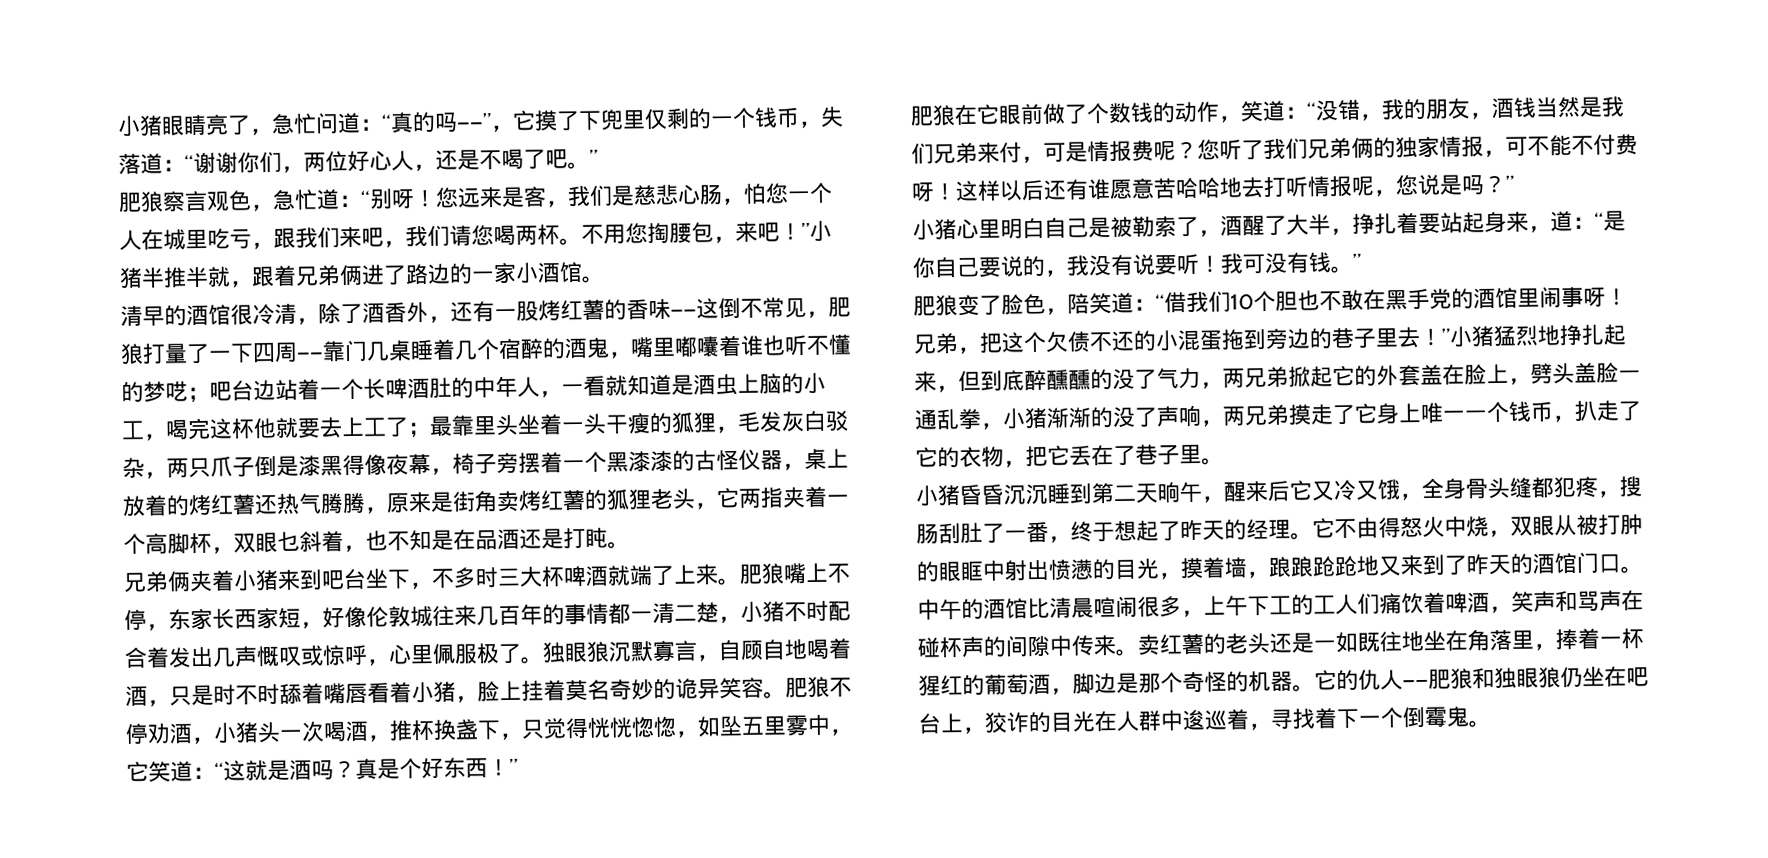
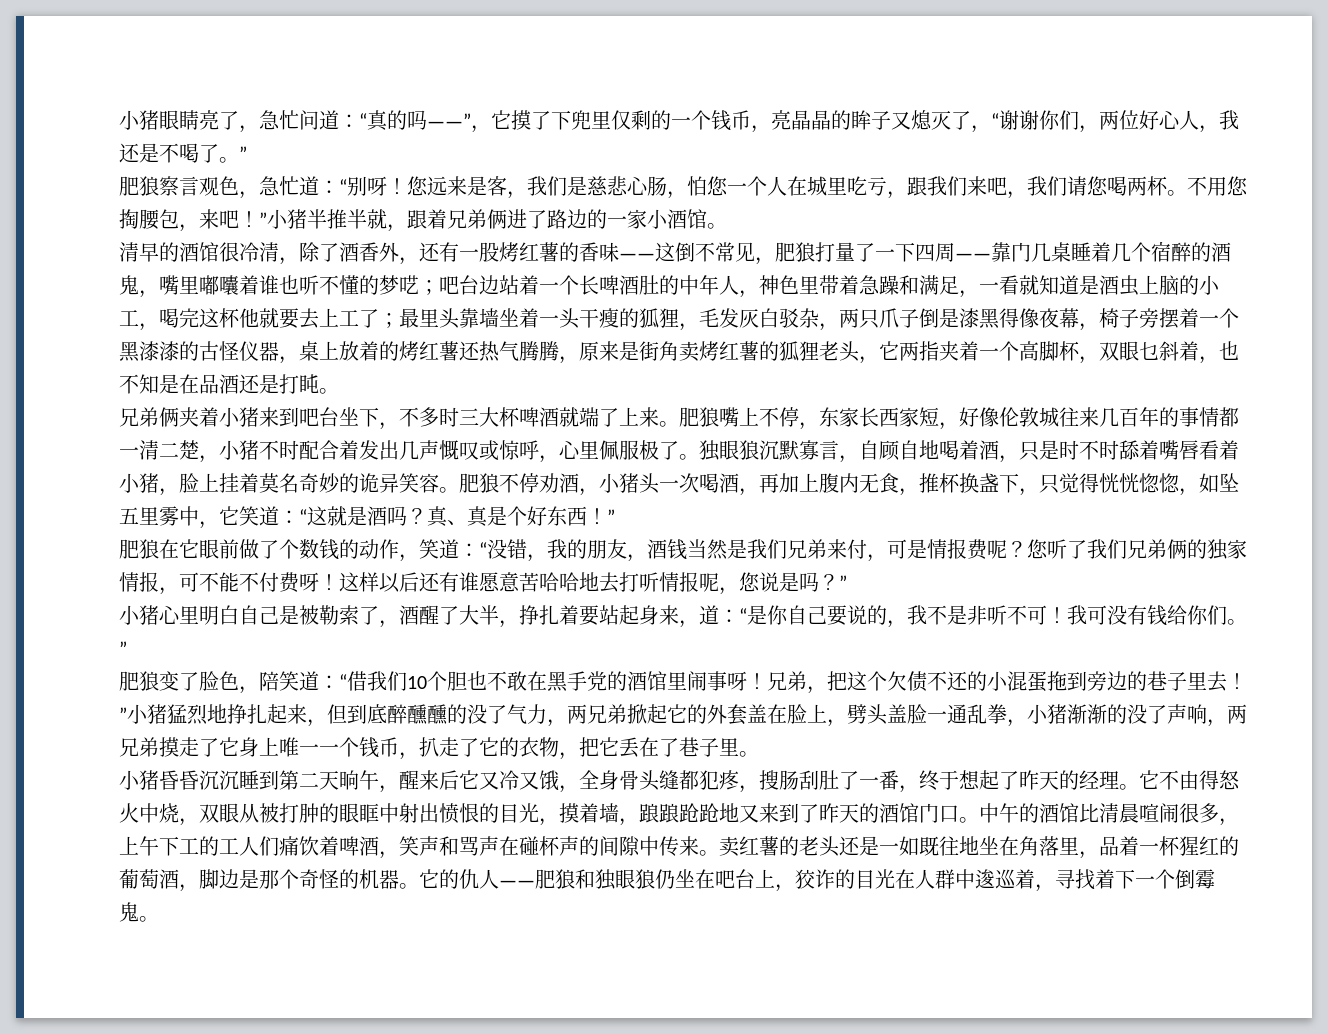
- 小猪眼睛亮了，急忙问道：“真的吗——”，它摸了下兜里仅剩的一个钱币，失落道：“谢谢你们，两位好心人，还是不喝了吧。”
+ 小猪眼睛亮了，急忙问道：“真的吗——”，它摸了下兜里仅剩的一个钱币，亮晶晶的眸子又熄灭了，“谢谢你们，两位好心人，我还是不喝了。”
- 吧台边站着一个长啤酒肚的中年人，一看就知道是酒虫上脑的小工，喝完这杯他就要去上工了；
+ 吧台边站着一个长啤酒肚的中年人，神色里带着急躁和满足，一看就知道是酒虫上脑的小工，喝完这杯他就要去上工了；
- 最靠里头坐着一头干瘦的狐狸，毛发灰白驳杂，两只爪子倒是漆黑得像夜幕，椅子旁摆着一个黑漆漆的古怪仪器，桌上放着的烤红薯还热气腾腾，原来是街角卖烤红薯的狐狸老头，它两指夹着一个高脚杯，双眼乜斜着，也不知是在品酒还是打盹。
+ 最里头靠墙坐着一头干瘦的狐狸，毛发灰白驳杂，两只爪子倒是漆黑得像夜幕，椅子旁摆着一个黑漆漆的古怪仪器，桌上放着的烤红薯还热气腾腾，原来是街角卖烤红薯的狐狸老头，它两指夹着一个高脚杯，双眼乜斜着，也不知是在品酒还是打盹。
- 肥狼不停劝酒，小猪头一次喝酒，推杯换盏下，只觉得恍恍惚惚，如坠五里雾中，它笑道：“这就是酒吗？
+ 肥狼不停劝酒，小猪头一次喝酒，再加上腹内无食，推杯换盏下，只觉得恍恍惚惚，如坠五里雾中，它笑道：“这就是酒吗？
- 真是个好东西！”
+ 真、真是个好东西！”
- 小猪心里明白自己是被勒索了，酒醒了大半，挣扎着要站起身来，道：“是你自己要说的，我没有说要听！
+ 小猪心里明白自己是被勒索了，酒醒了大半，挣扎着要站起身来，道：“是你自己要说的，我不是非听不可！
- 我可没有钱。”
+ 我可没有钱给你们。”
- 它不由得怒火中烧，双眼从被打肿的眼眶中射出愤懑的目光，摸着墙，踉踉跄跄地又来到了昨天的酒馆门口。
+ 它不由得怒火中烧，双眼从被打肿的眼眶中射出愤恨的目光，摸着墙，踉踉跄跄地又来到了昨天的酒馆门口。
- 卖红薯的老头还是一如既往地坐在角落里，捧着一杯猩红的葡萄酒，脚边是那个奇怪的机器。
+ 卖红薯的老头还是一如既往地坐在角落里，品着一杯猩红的葡萄酒，脚边是那个奇怪的机器。

